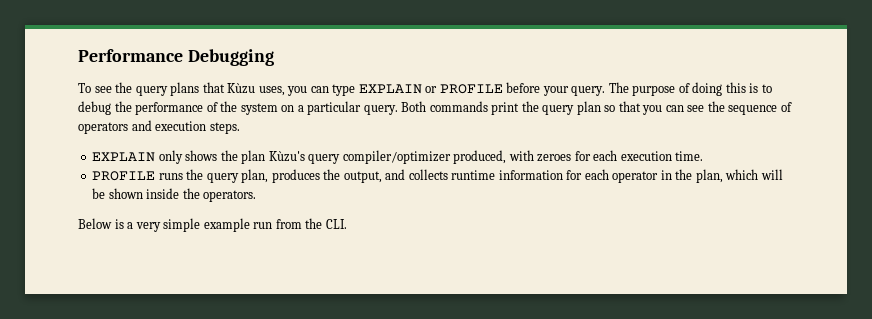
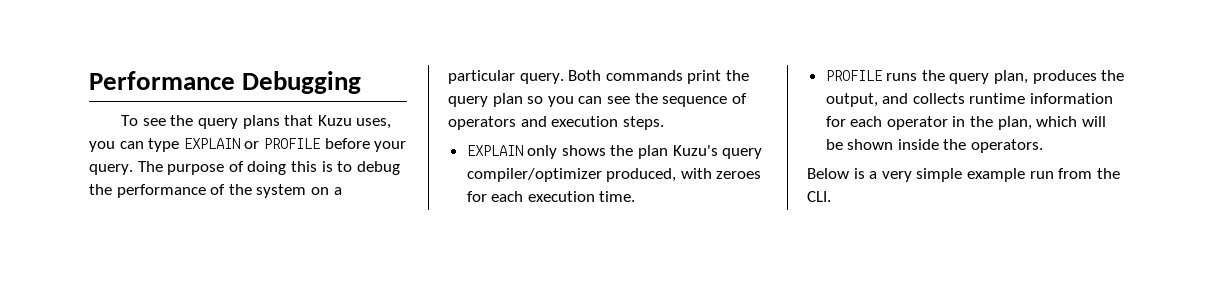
- To see the query plans that Kùzu uses, you can type EXPLAIN or PROFILE before your query.
+ To see the query plans that Kuzu uses, you can type EXPLAIN or PROFILE before your query.
- Both commands print the query plan so that you can see the sequence of operators and execution steps.
+ Both commands print the query plan so you can see the sequence of operators and execution steps.
- EXPLAIN only shows the plan Kùzu's query compiler/optimizer produced, with zeroes for each execution time.
+ EXPLAIN only shows the plan Kuzu's query compiler/optimizer produced, with zeroes for each execution time.

